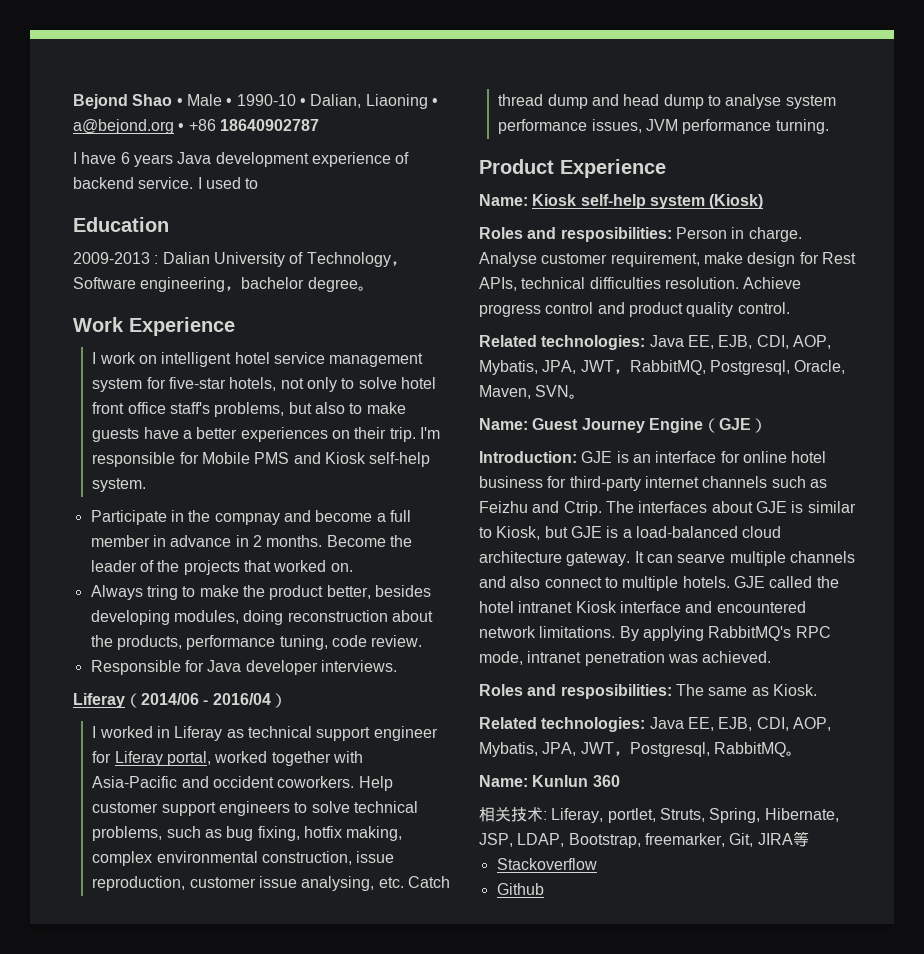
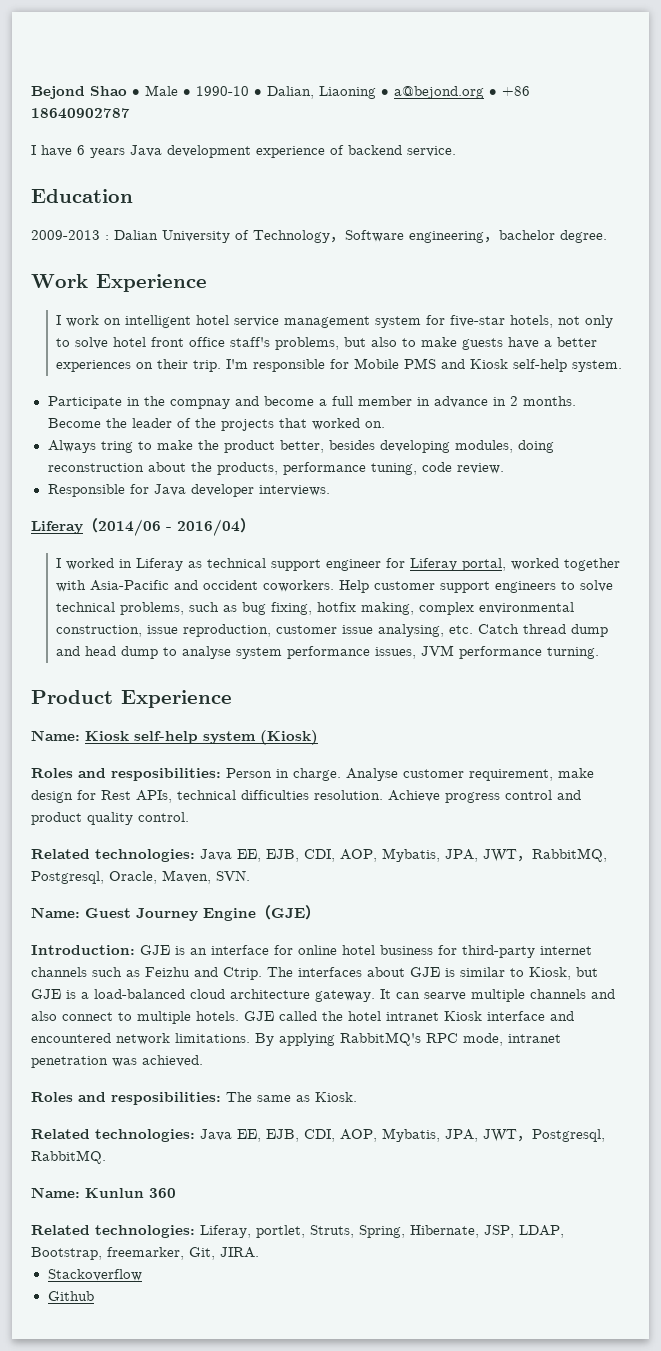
- I used to
- 2009-2013 : Dalian University of Technology，Software engineering，bachelor degree。
+ 2009-2013 : Dalian University of Technology，Software engineering，bachelor degree.
- Related technologies: Java EE, EJB, CDI, AOP, Mybatis, JPA, JWT，RabbitMQ, Postgresql, Oracle, Maven, SVN。
+ Related technologies: Java EE, EJB, CDI, AOP, Mybatis, JPA, JWT，RabbitMQ, Postgresql, Oracle, Maven, SVN.
- Related technologies: Java EE, EJB, CDI, AOP, Mybatis, JPA, JWT，Postgresql, RabbitMQ。
+ Related technologies: Java EE, EJB, CDI, AOP, Mybatis, JPA, JWT，Postgresql, RabbitMQ.
- 相关技术: Liferay, portlet, Struts, Spring, Hibernate, JSP, LDAP, Bootstrap, freemarker, Git, JIRA等
+ Related technologies: Liferay, portlet, Struts, Spring, Hibernate, JSP, LDAP, Bootstrap, freemarker, Git, JIRA.

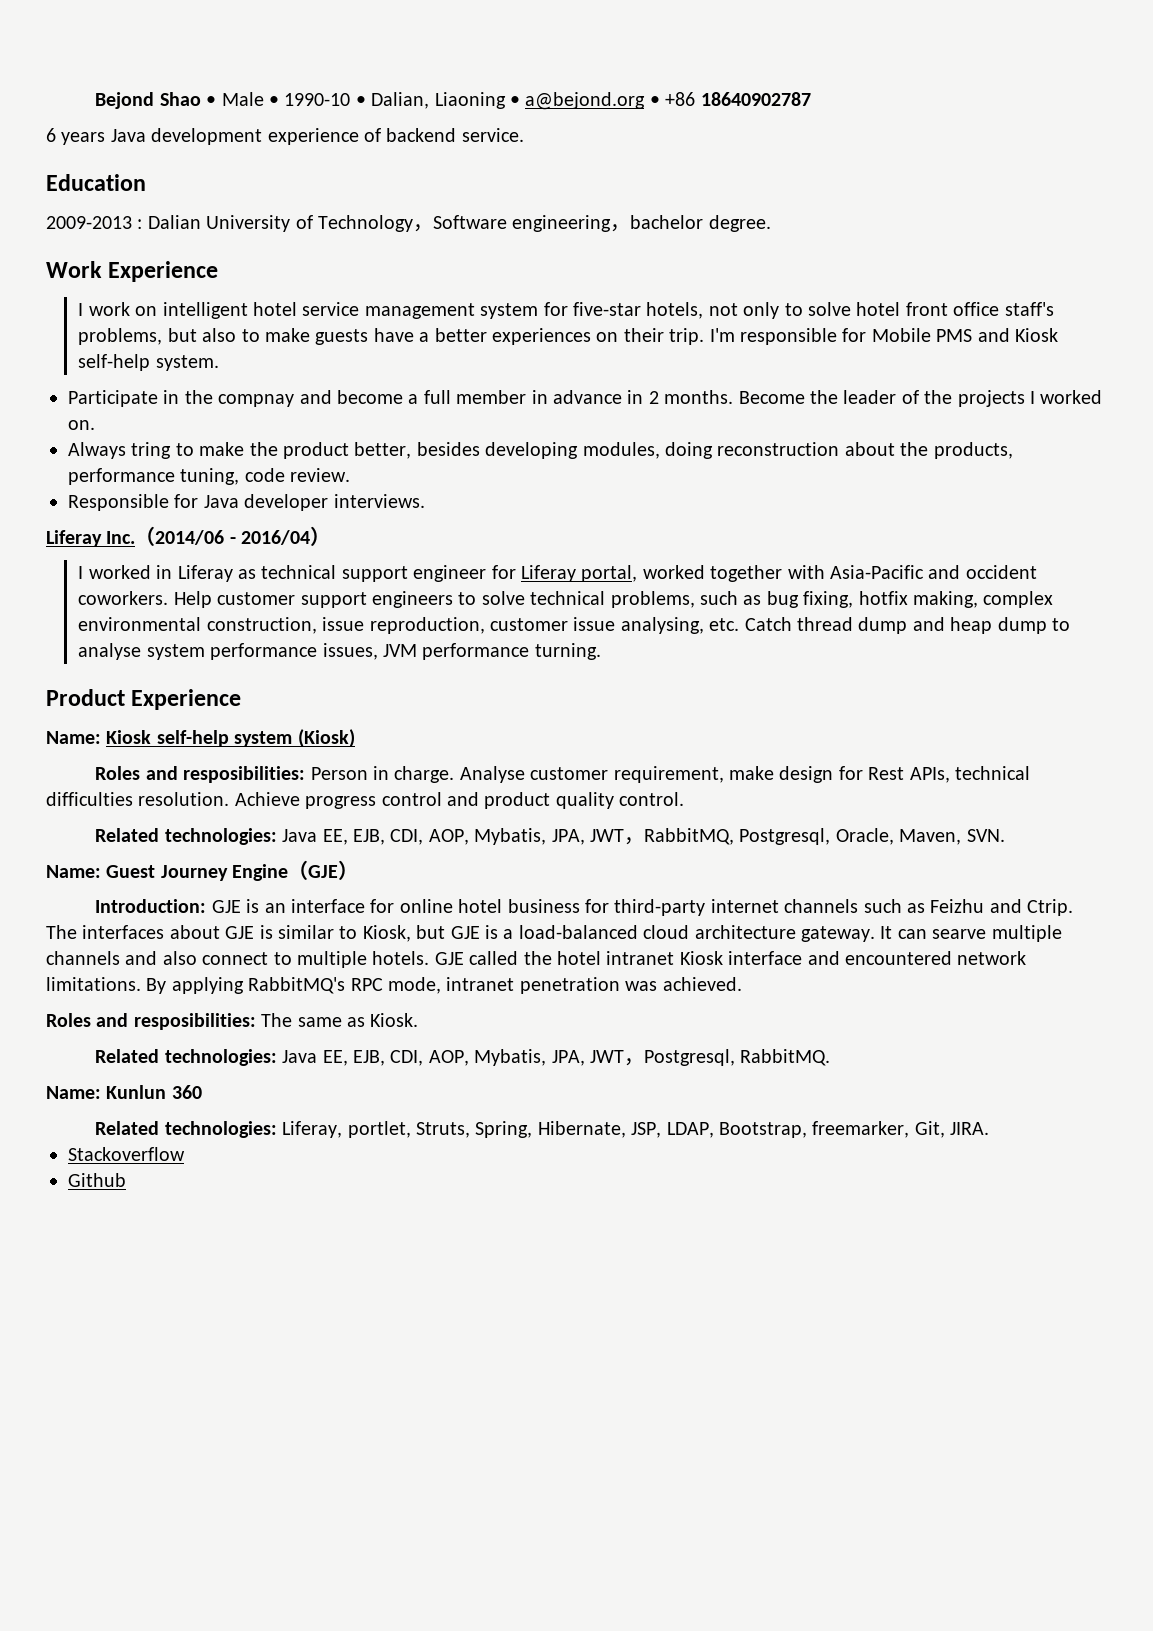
- I have 6 years Java development experience of backend service.
+ 6 years Java development experience of backend service.
- Become the leader of the projects that worked on.
+ Become the leader of the projects I worked on.
- Liferay（2014/06 - 2016/04）
+ Liferay Inc.（2014/06 - 2016/04）
- Help customer support engineers to solve technical problems, such as bug fixing, hotfix making, complex environmental construction, issue reproduction, customer issue analysing, etc. Catch thread dump and head dump to analyse system performance issues, JVM performance turning.
+ Help customer support engineers to solve technical problems, such as bug fixing, hotfix making, complex environmental construction, issue reproduction, customer issue analysing, etc. Catch thread dump and heap dump to analyse system performance issues, JVM performance turning.

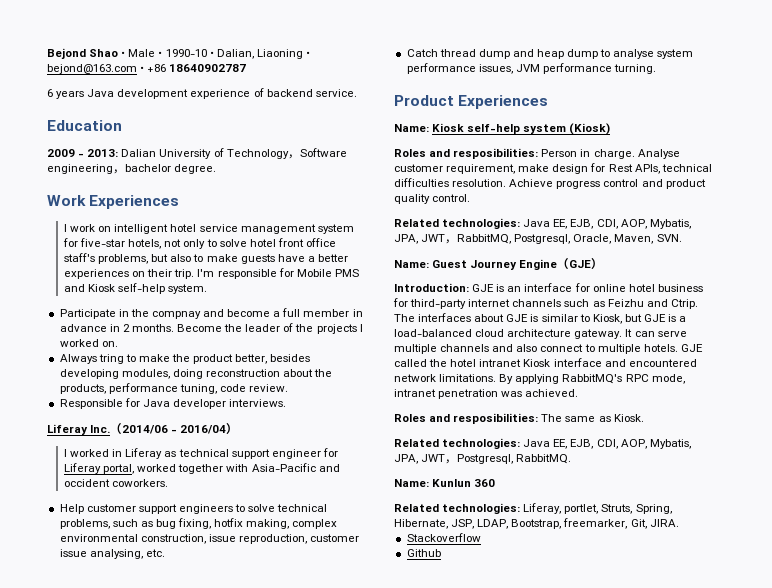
- Bejond Shao • Male • 1990-10 • Dalian, Liaoning • a@bejond.org • +86 18640902787
+ Bejond Shao • Male • 1990-10 • Dalian, Liaoning • bejond@163.com • +86 18640902787
- 2009-2013 : Dalian University of Technology，Software engineering，bachelor degree.
+ 2009 - 2013: Dalian University of Technology，Software engineering，bachelor degree.
- Work Experience
+ Work Experiences
- I worked in Liferay as technical support engineer for Liferay portal, worked together with Asia-Pacific and occident coworkers. Help customer support engineers to solve technical problems, such as bug fixing, hotfix making, complex environmental construction, issue reproduction, customer issue analysing, etc. Catch thread dump and heap dump to analyse system performance issues, JVM performance turning.
+ I worked in Liferay as technical support engineer for Liferay portal, worked together with Asia-Pacific and occident coworkers.
+ Help customer support engineers to solve technical problems, such as bug fixing, hotfix making, complex environmental construction, issue reproduction, customer issue analysing, etc.
+ Catch thread dump and heap dump to analyse system performance issues, JVM performance turning.
- Product Experience
+ Product Experiences
- It can searve multiple channels and also connect to multiple hotels.
+ It can serve multiple channels and also connect to multiple hotels.

